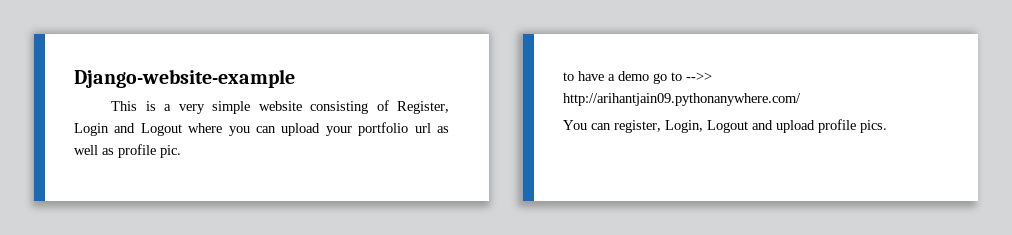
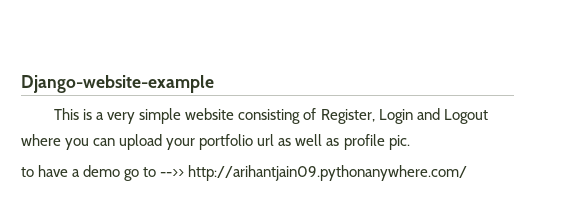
- You can register, Login, Logout and upload profile pics.

